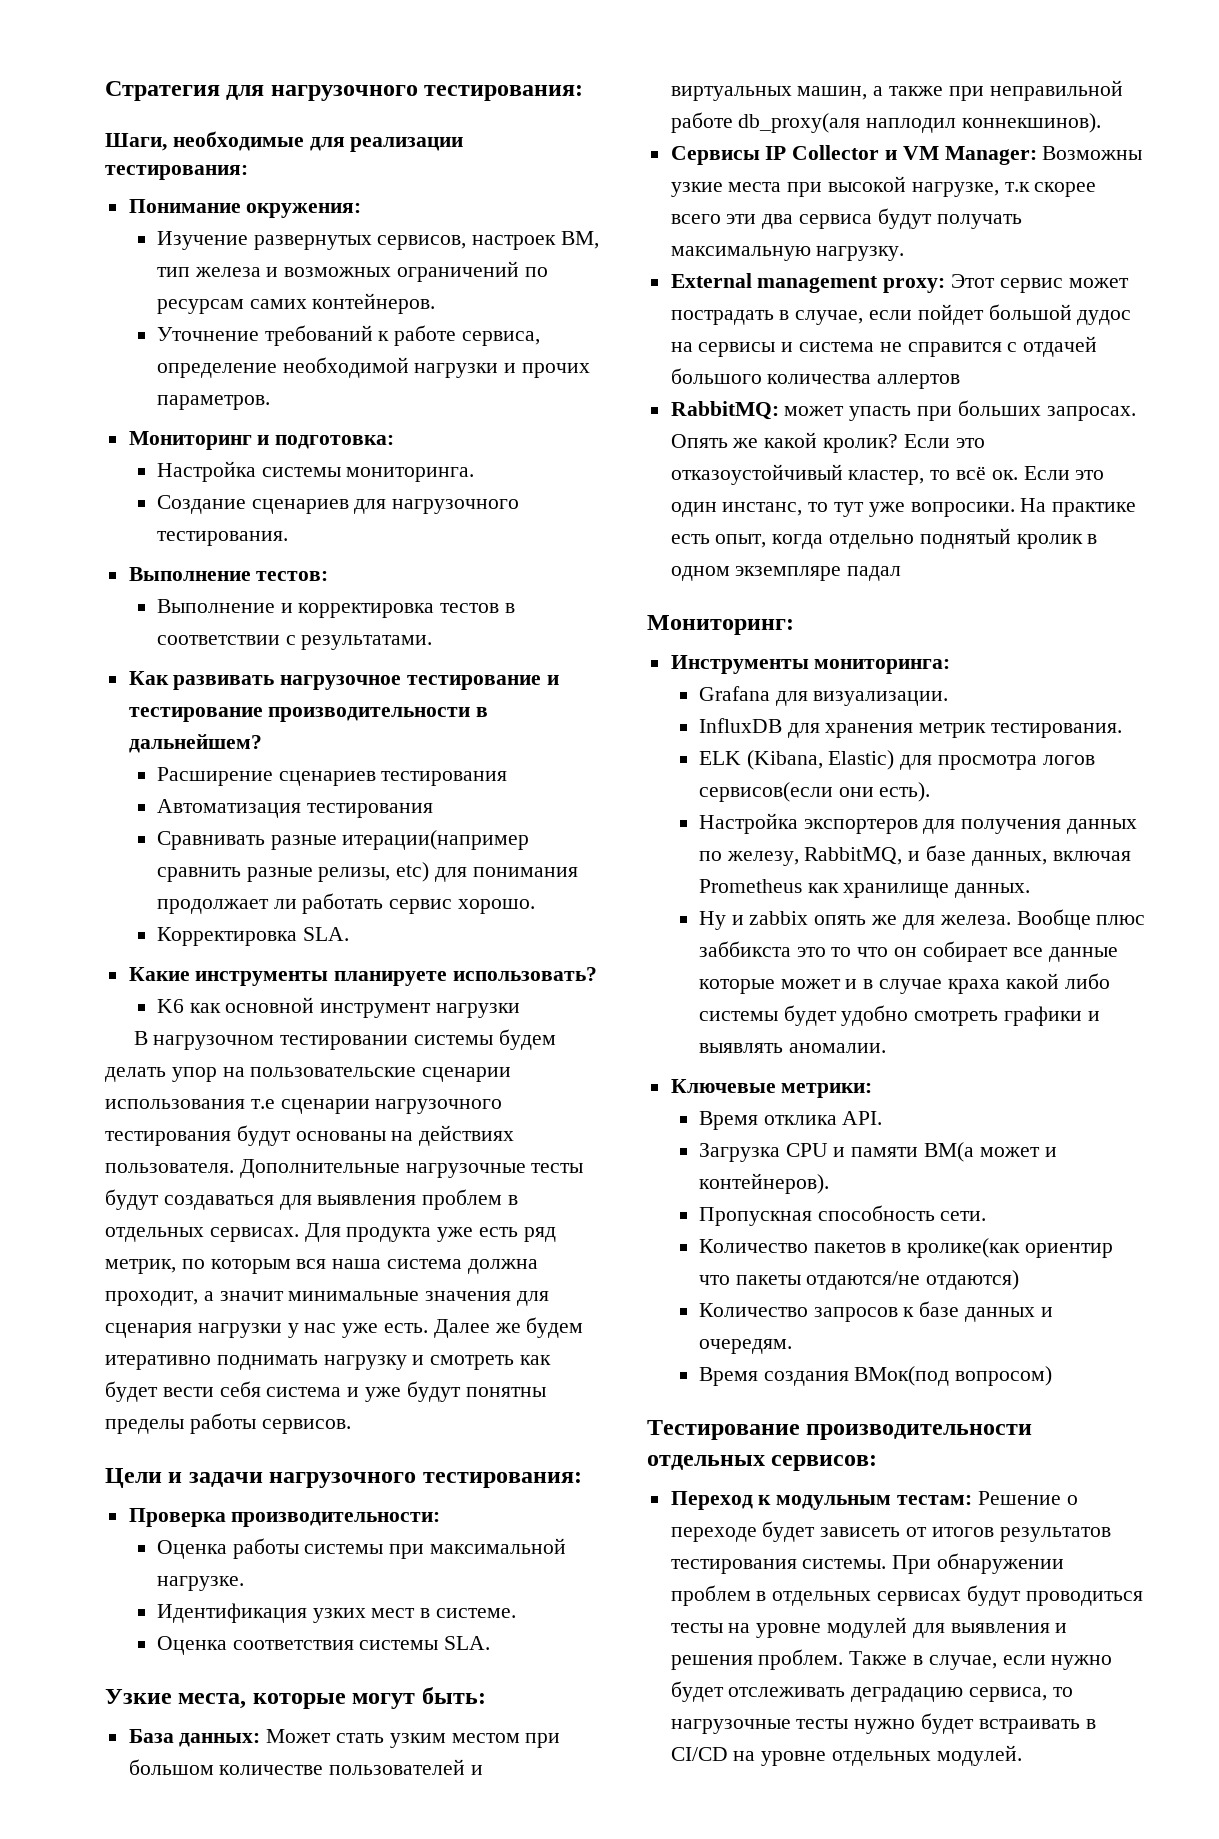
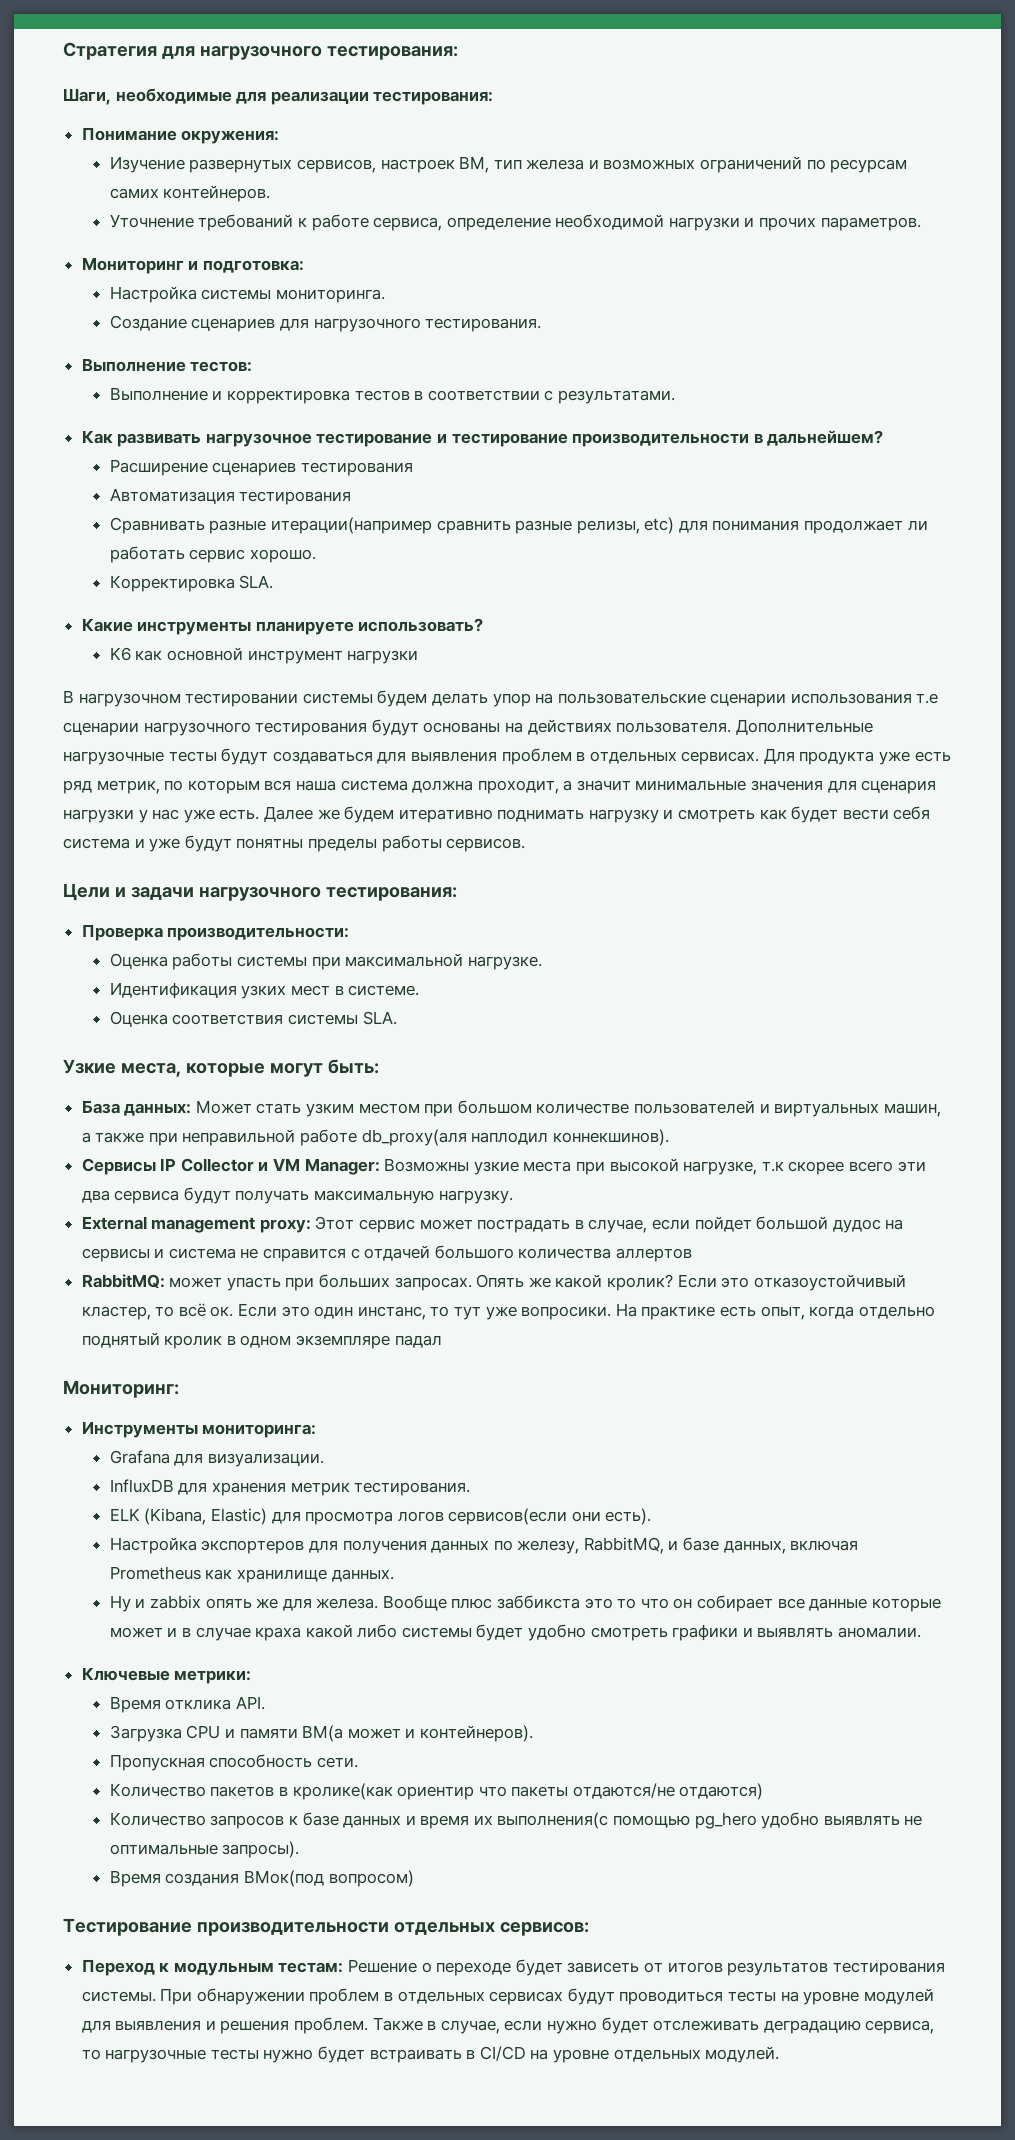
- Количество запросов к базе данных и очередям.
+ Количество запросов к базе данных и время их выполнения(с помощью pg_hero удобно выявлять не оптимальные запросы).

